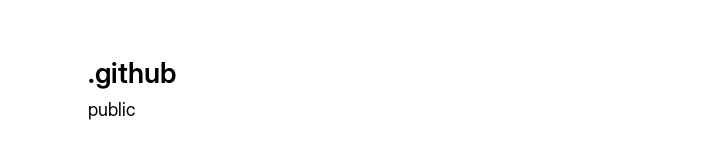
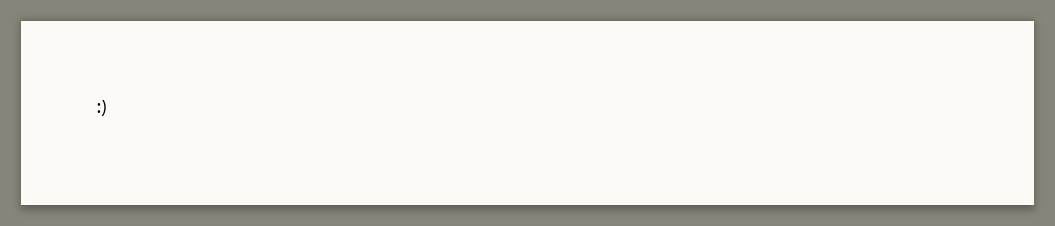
- .github
- public
+ :)

